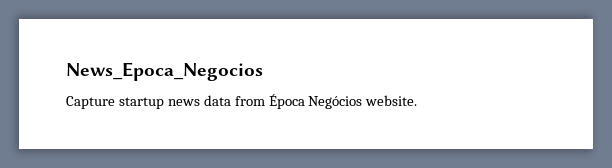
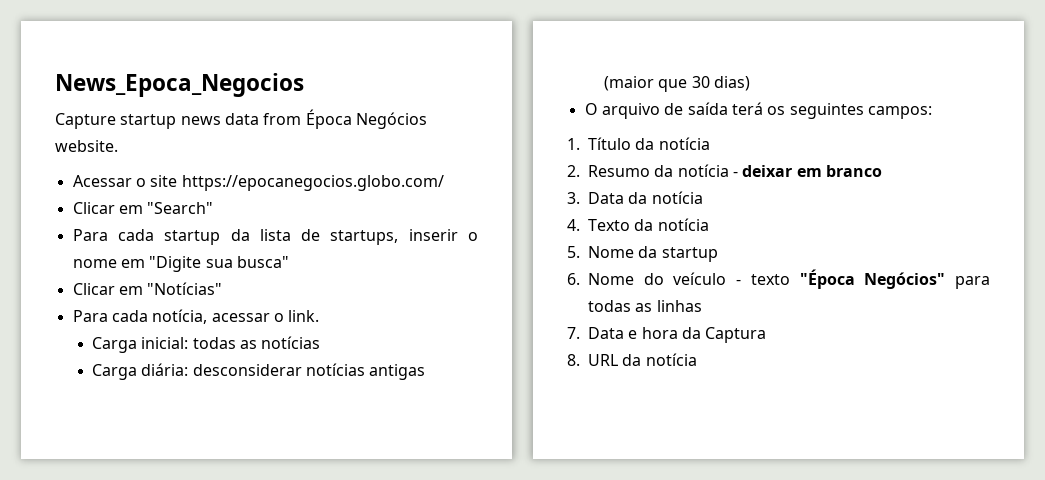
+ Acessar o site https://epocanegocios.globo.com/
+ Clicar em "Search"
+ Para cada startup da lista de startups, inserir o nome em "Digite sua busca"
+ Clicar em "Notícias"
+ Para cada notícia, acessar o link.
+ Carga inicial: todas as notícias
+ Carga diária: desconsiderar notícias antigas (maior que 30 dias)
+ O arquivo de saída terá os seguintes campos:
+ 1. Título da notícia
+ 2. Resumo da notícia - deixar em branco
+ 3. Data da notícia
+ 4. Texto da notícia
+ 5. Nome da startup
+ 6. Nome do veículo - texto "Época Negócios" para todas as linhas
+ 7. Data e hora da Captura
+ 8. URL da notícia

